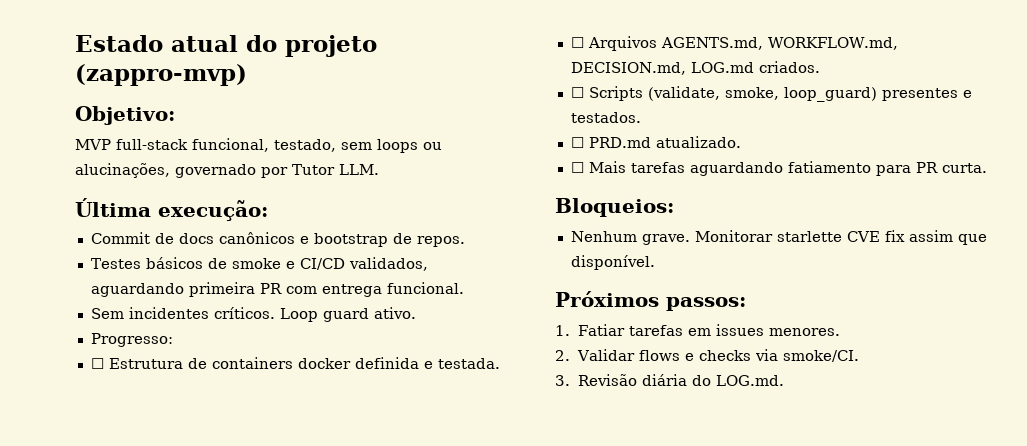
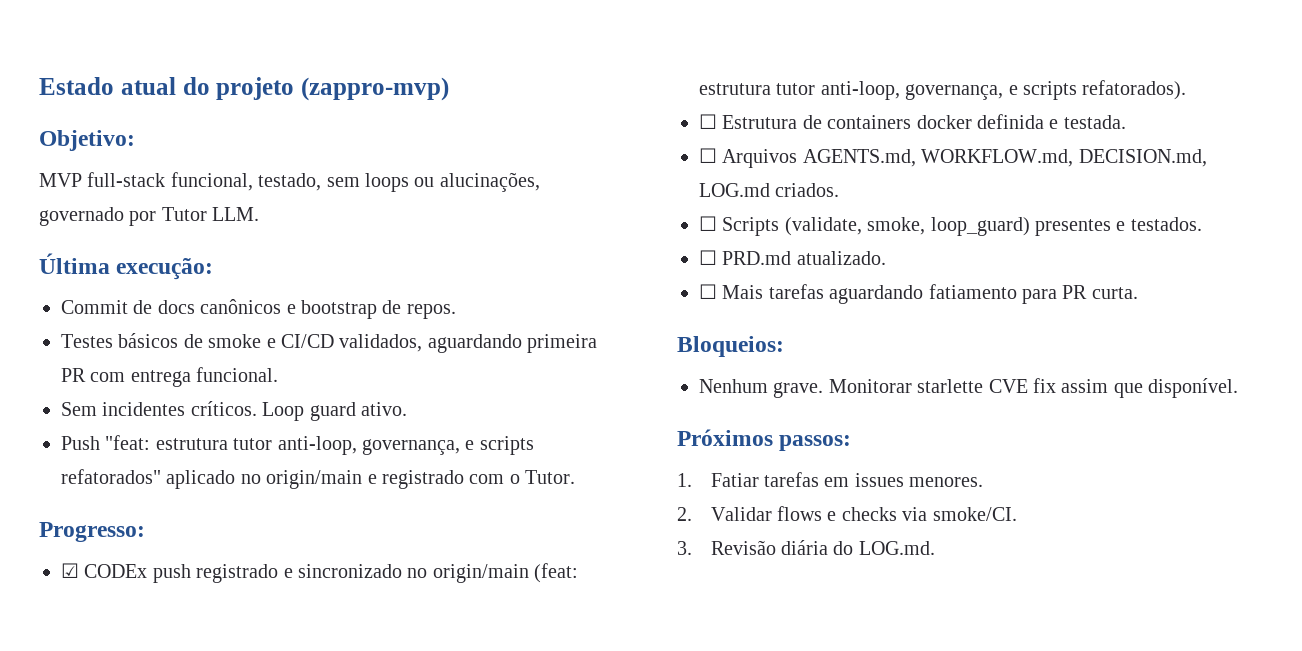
+ Push "feat: estrutura tutor anti-loop, governança, e scripts refatorados" aplicado no origin/main e registrado com o Tutor.
  Progresso:
+ ☑ CODEx push registrado e sincronizado no origin/main (feat: estrutura tutor anti-loop, governança, e scripts refatorados).

